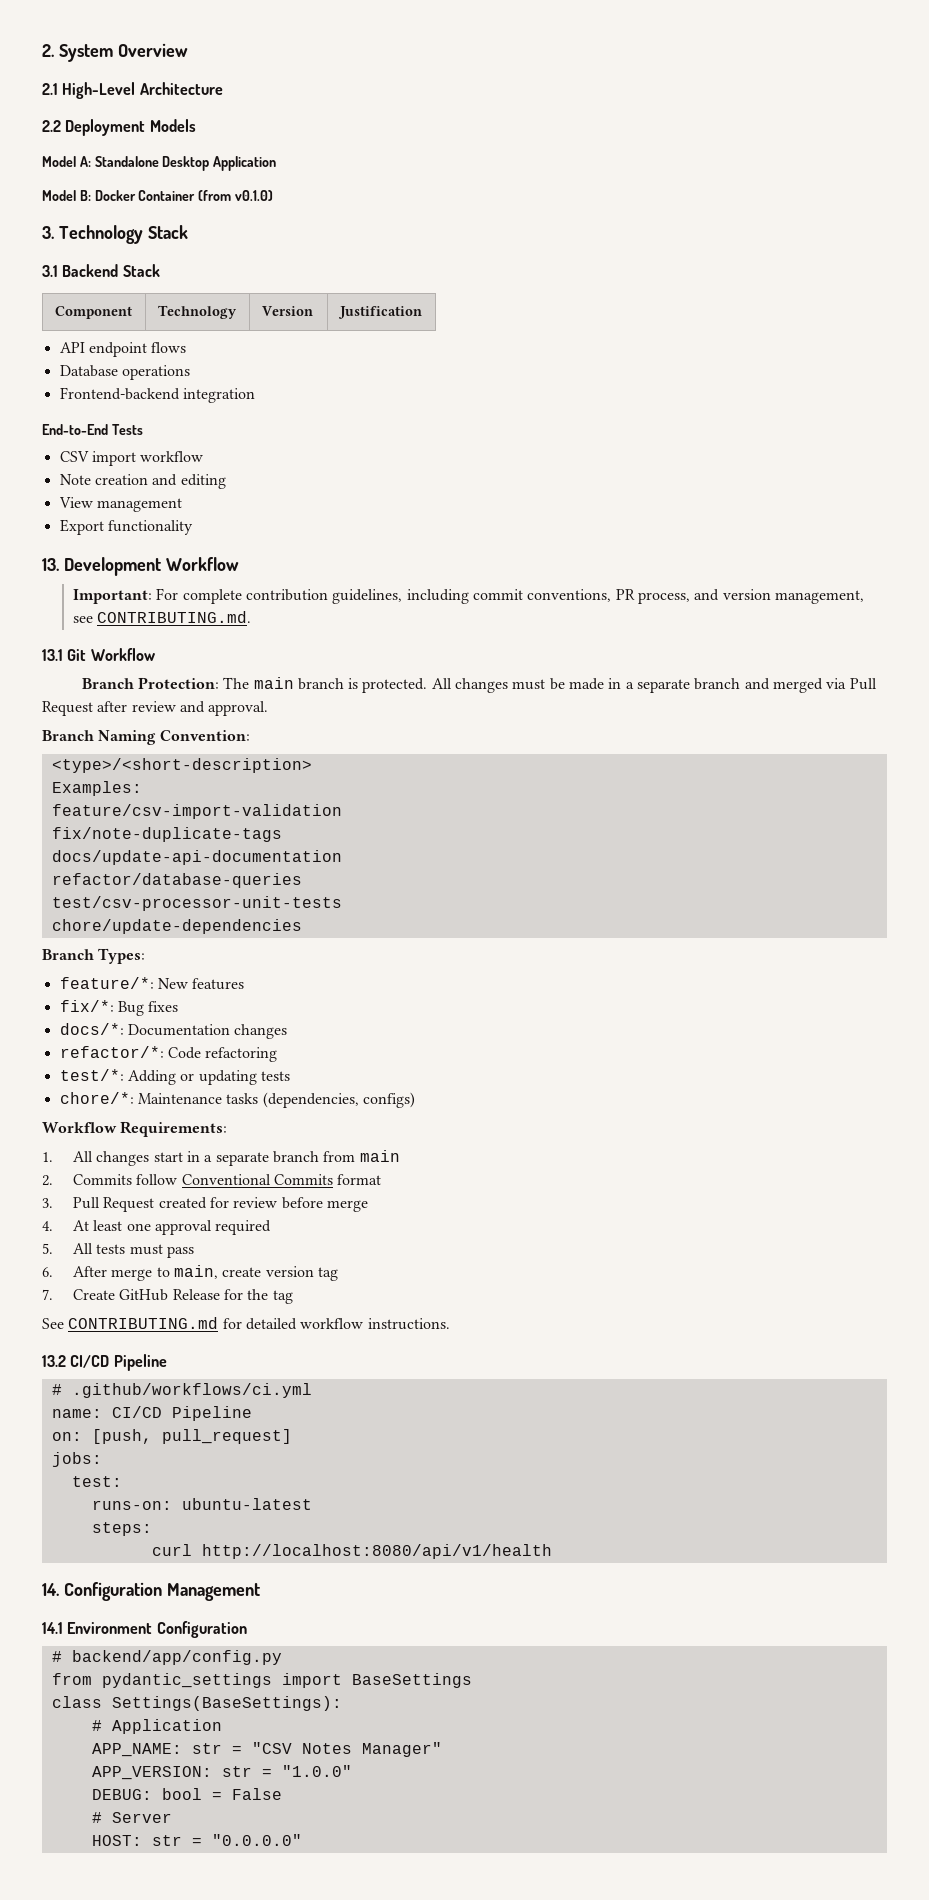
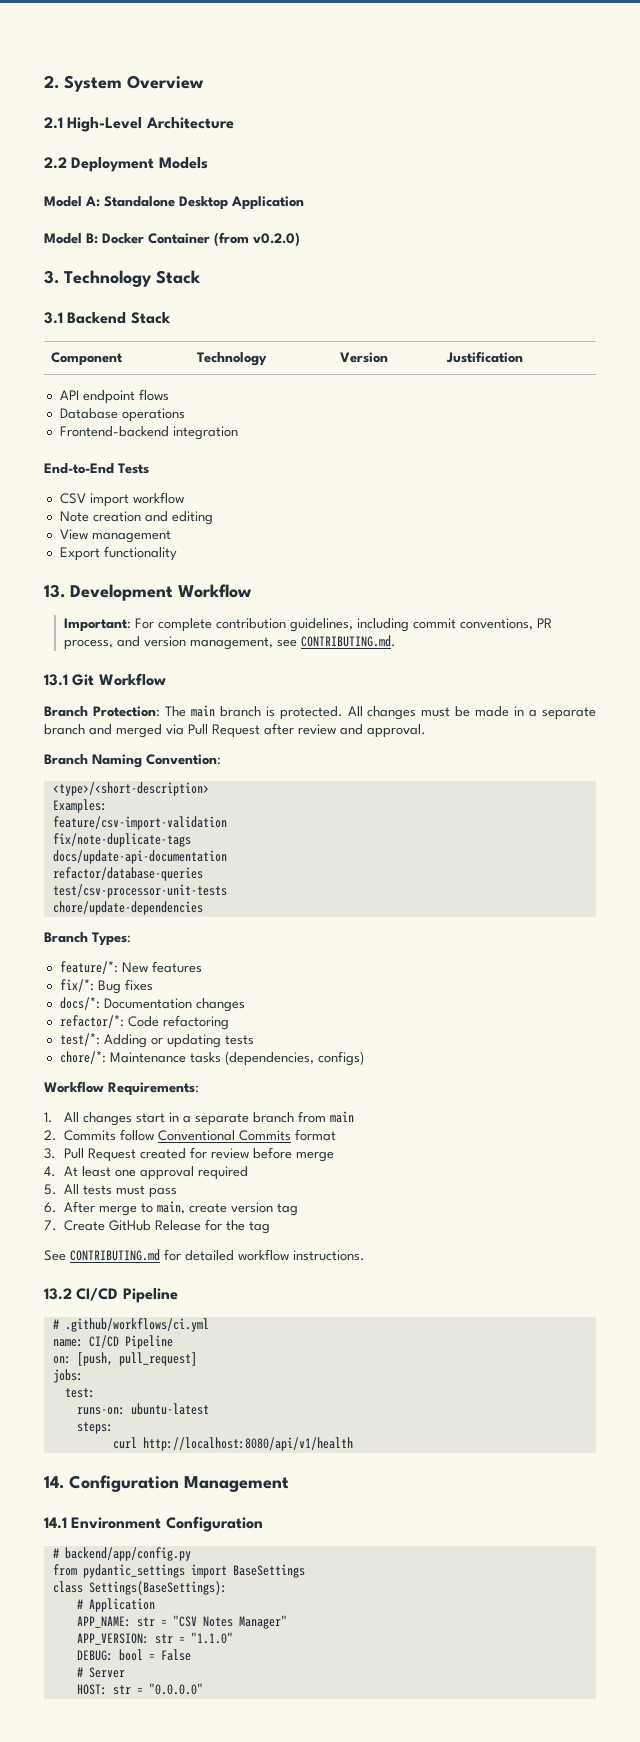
- Model B: Docker Container (from v0.1.0)
+ Model B: Docker Container (from v0.2.0)
- APP_VERSION: str = "1.0.0"
+ APP_VERSION: str = "1.1.0"

